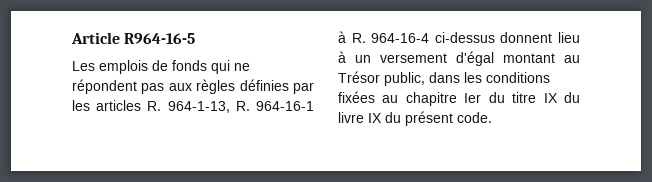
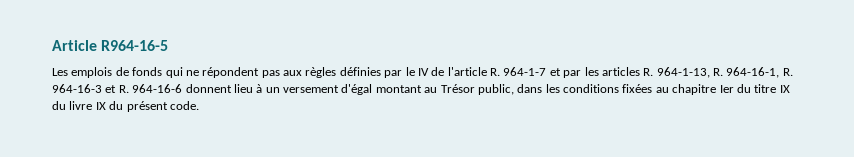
- Les emplois de fonds qui ne répondent pas aux règles définies par les articles R. 964-1-13, R. 964-16-1 à R. 964-16-4 ci-dessus donnent lieu à un versement d'égal montant au Trésor public, dans les conditions fixées au chapitre Ier du titre IX du livre IX du présent code.
+ Les emplois de fonds qui ne répondent pas aux règles définies par le IV de l'article R. 964-1-7 et par les articles R. 964-1-13, R. 964-16-1, R. 964-16-3 et R. 964-16-6 donnent lieu à un versement d'égal montant au Trésor public, dans les conditions fixées au chapitre Ier du titre IX du livre IX du présent code.

